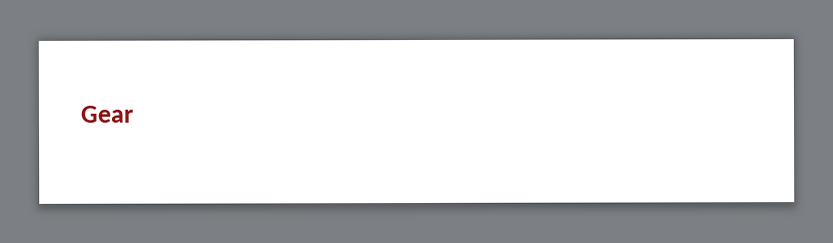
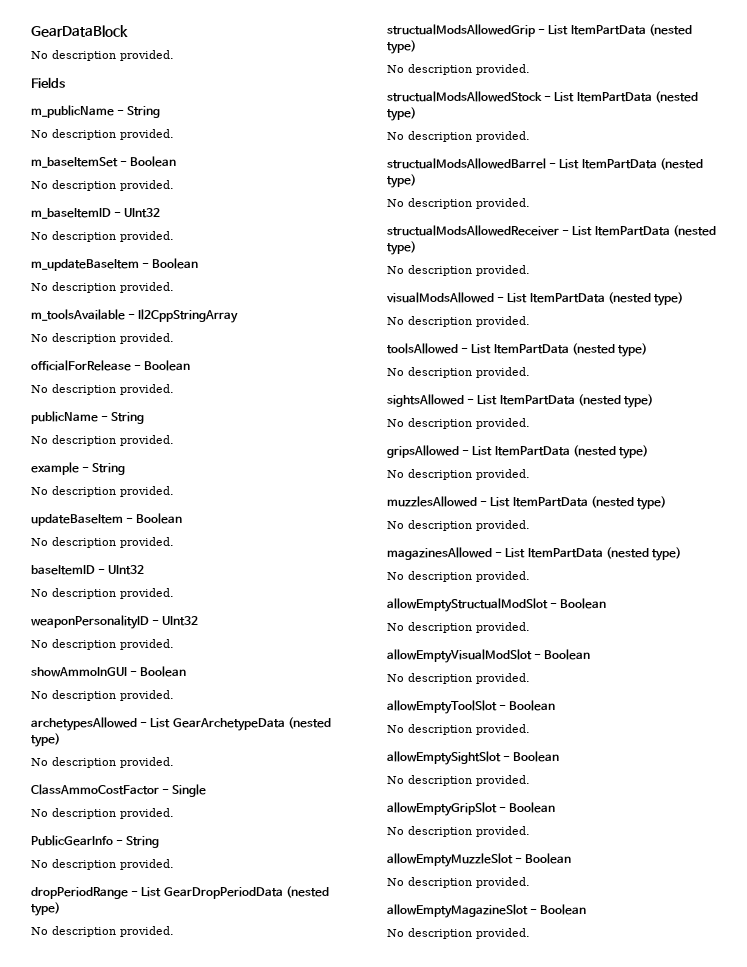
- Gear
+ GearDataBlock
+ No description provided.
+ Fields
+ m_publicName - String
+ No description provided.
+ m_baseItemSet - Boolean
+ No description provided.
+ m_baseItemID - UInt32
+ No description provided.
+ m_updateBaseItem - Boolean
+ No description provided.
+ m_toolsAvailable - Il2CppStringArray
+ No description provided.
+ officialForRelease - Boolean
+ No description provided.
+ publicName - String
+ No description provided.
+ example - String
+ No description provided.
+ updateBaseItem - Boolean
+ No description provided.
+ baseItemID - UInt32
+ No description provided.
+ weaponPersonalityID - UInt32
+ No description provided.
+ showAmmoInGUI - Boolean
+ No description provided.
+ archetypesAllowed - List GearArchetypeData (nested type)
+ No description provided.
+ ClassAmmoCostFactor - Single
+ No description provided.
+ PublicGearInfo - String
+ No description provided.
+ dropPeriodRange - List GearDropPeriodData (nested type)
+ No description provided.
+ structualModsAllowedGrip - List ItemPartData (nested type)
+ No description provided.
+ structualModsAllowedStock - List ItemPartData (nested type)
+ No description provided.
+ structualModsAllowedBarrel - List ItemPartData (nested type)
+ No description provided.
+ structualModsAllowedReceiver - List ItemPartData (nested type)
+ No description provided.
+ visualModsAllowed - List ItemPartData (nested type)
+ No description provided.
+ toolsAllowed - List ItemPartData (nested type)
+ No description provided.
+ sightsAllowed - List ItemPartData (nested type)
+ No description provided.
+ gripsAllowed - List ItemPartData (nested type)
+ No description provided.
+ muzzlesAllowed - List ItemPartData (nested type)
+ No description provided.
+ magazinesAllowed - List ItemPartData (nested type)
+ No description provided.
+ allowEmptyStructualModSlot - Boolean
+ No description provided.
+ allowEmptyVisualModSlot - Boolean
+ No description provided.
+ allowEmptyToolSlot - Boolean
+ No description provided.
+ allowEmptySightSlot - Boolean
+ No description provided.
+ allowEmptyGripSlot - Boolean
+ No description provided.
+ allowEmptyMuzzleSlot - Boolean
+ No description provided.
+ allowEmptyMagazineSlot - Boolean
+ No description provided.

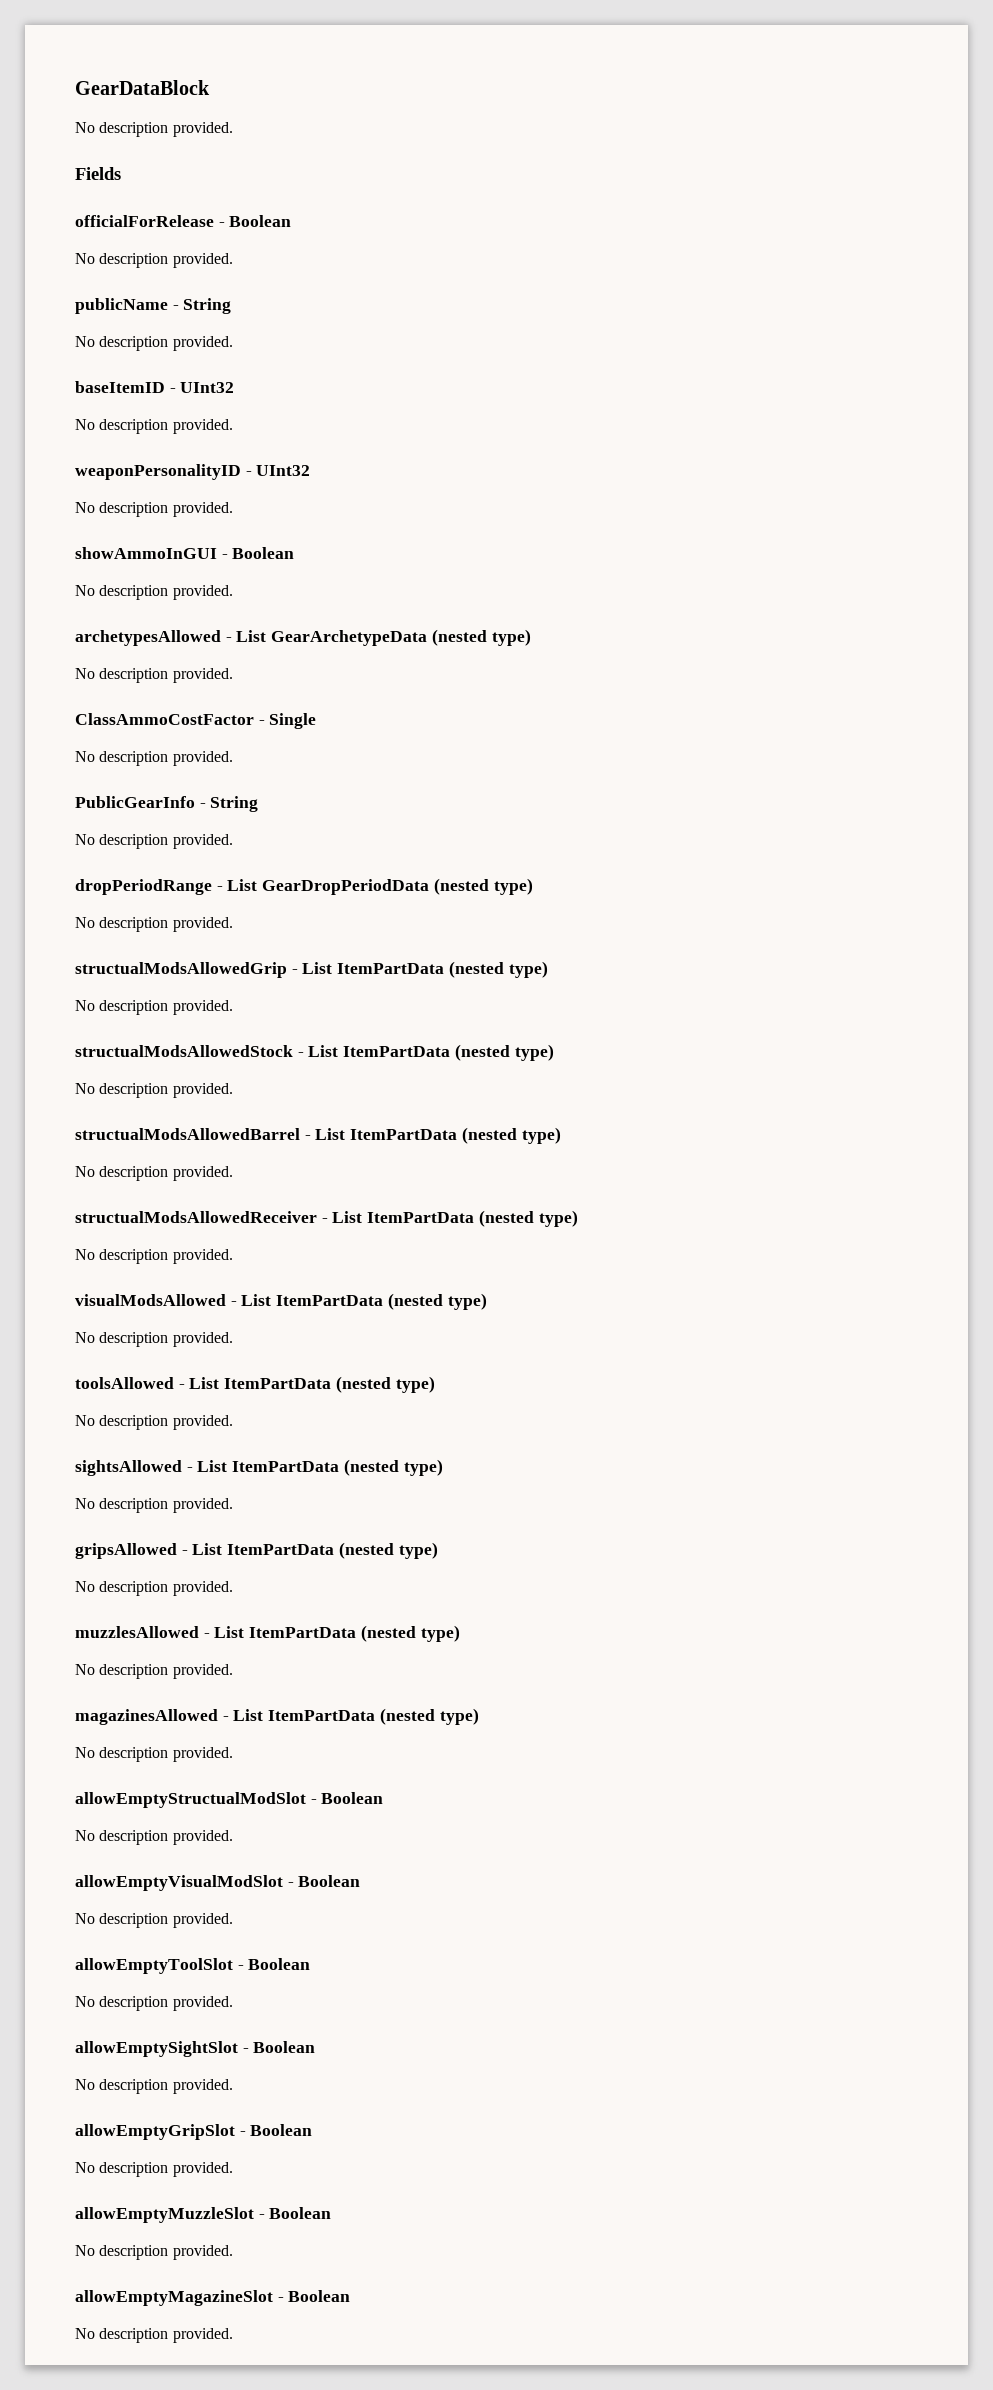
- m_publicName - String
- No description provided.
- m_baseItemSet - Boolean
- No description provided.
- m_baseItemID - UInt32
- No description provided.
- m_updateBaseItem - Boolean
- No description provided.
- m_toolsAvailable - Il2CppStringArray
- No description provided.
- example - String
- No description provided.
- updateBaseItem - Boolean
- No description provided.

